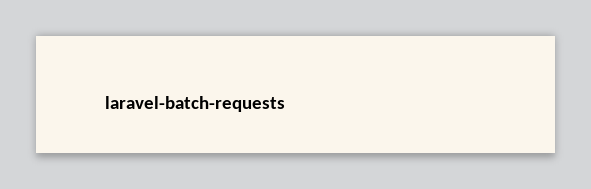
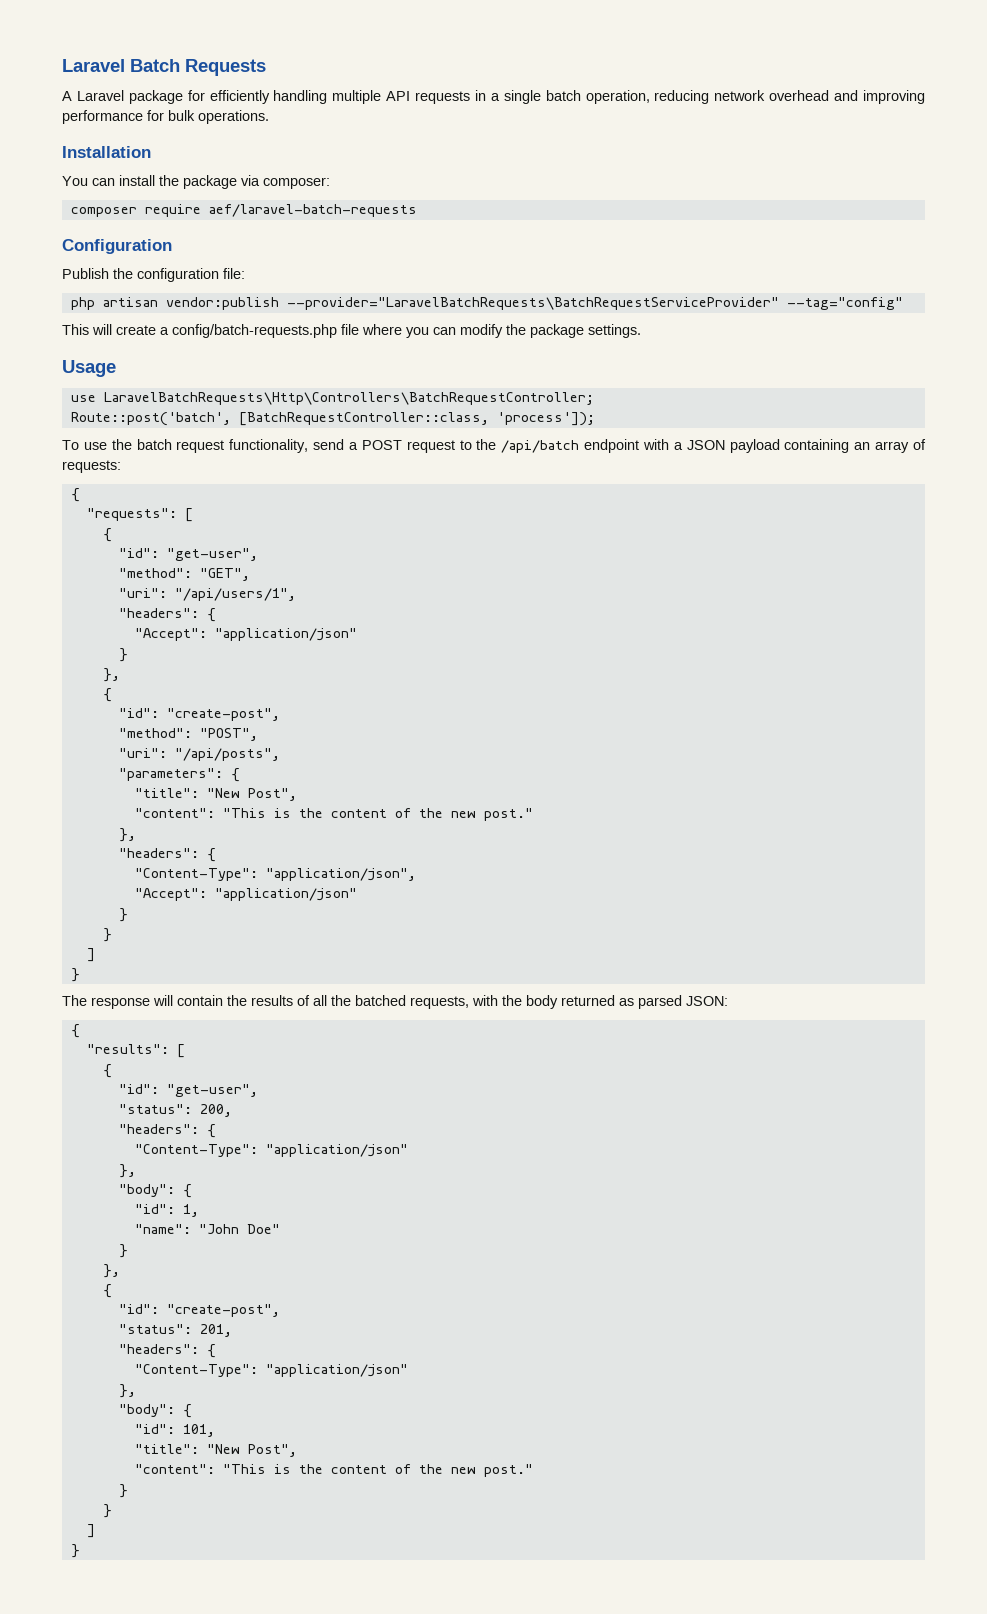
- laravel-batch-requests
+ Laravel Batch Requests
+ A Laravel package for efficiently handling multiple API requests in a single batch operation, reducing network overhead and improving performance for bulk operations.
+ Installation
+ You can install the package via composer:
+ composer require aef/laravel-batch-requests
+ Configuration
+ Publish the configuration file:
+ php artisan vendor:publish --provider="LaravelBatchRequests\BatchRequestServiceProvider" --tag="config"
+ This will create a config/batch-requests.php file where you can modify the package settings.
+ Usage
+ use LaravelBatchRequests\Http\Controllers\BatchRequestController;
+ Route::post('batch', [BatchRequestController::class, 'process']);
+ To use the batch request functionality, send a POST request to the /api/batch endpoint with a JSON payload containing an array of requests:
+ {
+ "requests": [
+ {
+ "id": "get-user",
+ "method": "GET",
+ "uri": "/api/users/1",
+ "headers": {
+ "Accept": "application/json"
+ }
+ },
+ {
+ "id": "create-post",
+ "method": "POST",
+ "uri": "/api/posts",
+ "parameters": {
+ "title": "New Post",
+ "content": "This is the content of the new post."
+ },
+ "headers": {
+ "Content-Type": "application/json",
+ "Accept": "application/json"
+ }
+ }
+ ]
+ }
+ The response will contain the results of all the batched requests, with the body returned as parsed JSON:
+ {
+ "results": [
+ {
+ "id": "get-user",
+ "status": 200,
+ "headers": {
+ "Content-Type": "application/json"
+ },
+ "body": {
+ "id": 1,
+ "name": "John Doe"
+ }
+ },
+ {
+ "id": "create-post",
+ "status": 201,
+ "headers": {
+ "Content-Type": "application/json"
+ },
+ "body": {
+ "id": 101,
+ "title": "New Post",
+ "content": "This is the content of the new post."
+ }
+ }
+ ]
+ }

